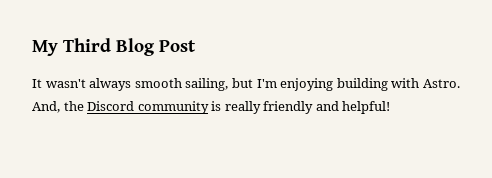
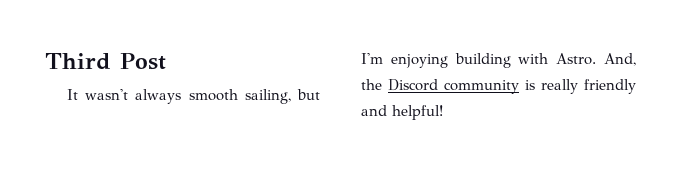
- My Third Blog Post
+ Third Post

